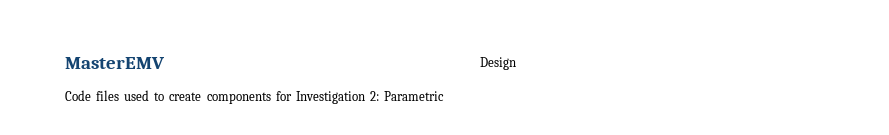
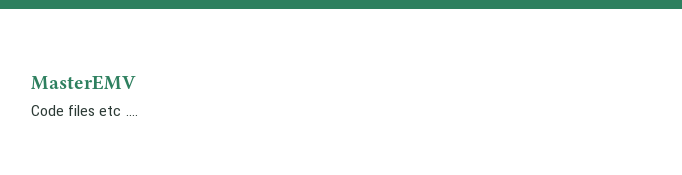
- Code files used to create components for Investigation 2: Parametric Design
+ Code files etc ....

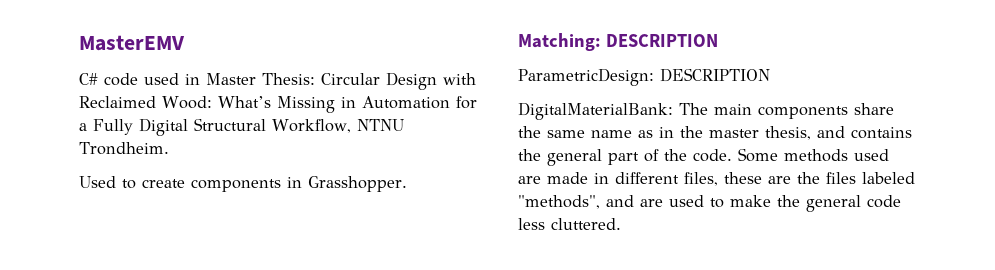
- Code files etc ....
+ C# code used in Master Thesis: Circular Design with Reclaimed Wood: What’s Missing in Automation for a Fully Digital Structural Workflow, NTNU Trondheim.
+ Used to create components in Grasshopper.
+ Matching: DESCRIPTION
+ ParametricDesign: DESCRIPTION
+ DigitalMaterialBank: The main components share the same name as in the master thesis, and contains the general part of the code. Some methods used are made in different files, these are the files labeled "methods", and are used to make the general code less cluttered.

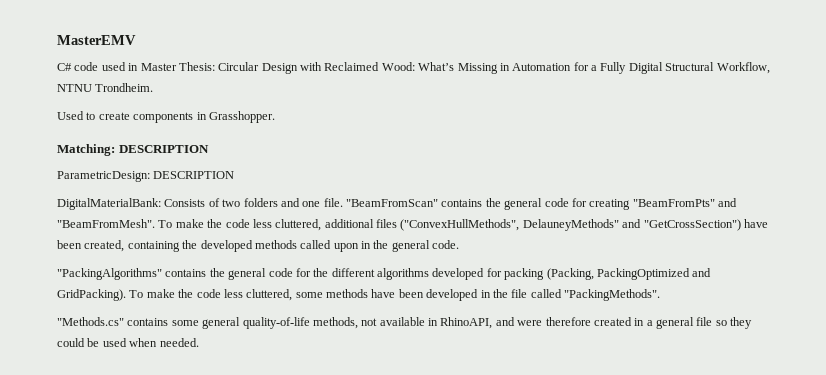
- DigitalMaterialBank: The main components share the same name as in the master thesis, and contains the general part of the code. Some methods used are made in different files, these are the files labeled "methods", and are used to make the general code less cluttered.
+ DigitalMaterialBank: Consists of two folders and one file. "BeamFromScan" contains the general code for creating "BeamFromPts" and "BeamFromMesh". To make the code less cluttered, additional files ("ConvexHullMethods", DelauneyMethods" and "GetCrossSection") have been created, containing the developed methods called upon in the general code.
+ "PackingAlgorithms" contains the general code for the different algorithms developed for packing (Packing, PackingOptimized and GridPacking). To make the code less cluttered, some methods have been developed in the file called "PackingMethods".
+ "Methods.cs" contains some general quality-of-life methods, not available in RhinoAPI, and were therefore created in a general file so they could be used when needed.

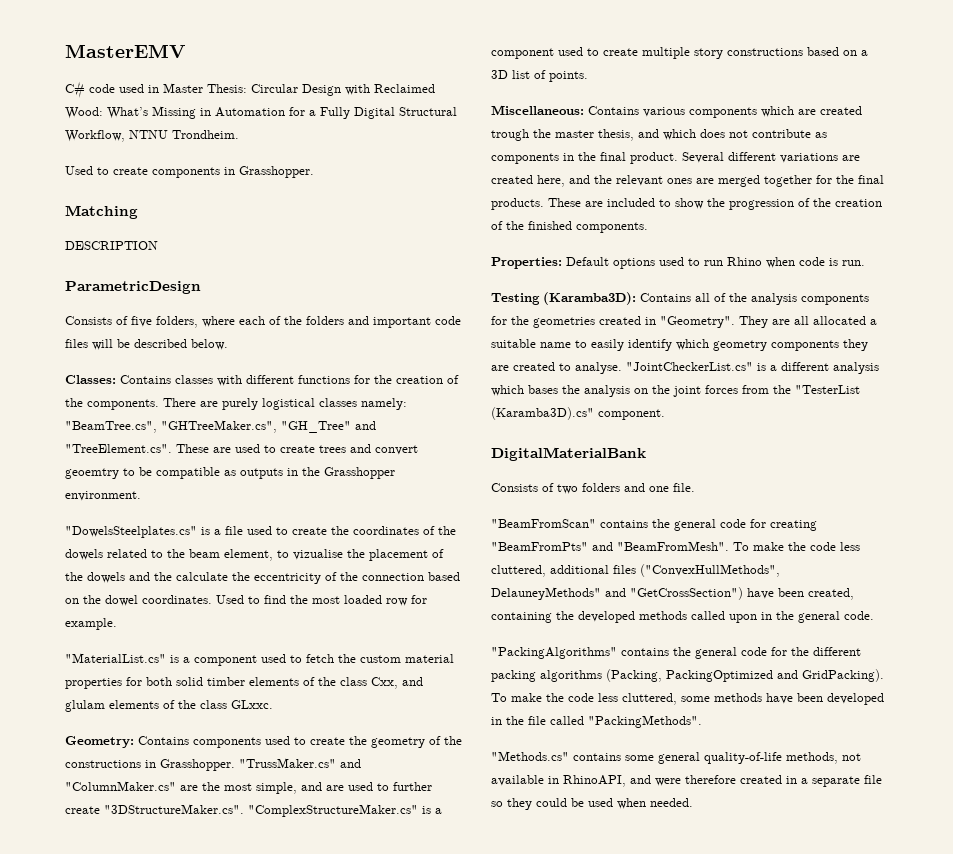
- Matching: DESCRIPTION
- ParametricDesign: DESCRIPTION
- DigitalMaterialBank: Consists of two folders and one file. "BeamFromScan" contains the general code for creating "BeamFromPts" and "BeamFromMesh".
+ Matching
+ DESCRIPTION
+ ParametricDesign
+ Consists of five folders, where each of the folders and important code files will be described below.
+ Classes: Contains classes with different functions for the creation of the components. There are purely logistical classes namely: "BeamTree.cs", "GHTreeMaker.cs", "GH_Tree" and "TreeElement.cs". These are used to create trees and convert geoemtry to be compatible as outputs in the Grasshopper environment.
+ "DowelsSteelplates.cs" is a file used to create the coordinates of the dowels related to the beam element, to vizualise the placement of the dowels and the calculate the eccentricity of the connection based on the dowel coordinates. Used to find the most loaded row for example.
+ "MaterialList.cs" is a component used to fetch the custom material properties for both solid timber elements of the class Cxx, and glulam elements of the class GLxxc.
+ Geometry: Contains components used to create the geometry of the constructions in Grasshopper. "TrussMaker.cs" and "ColumnMaker.cs" are the most simple, and are used to further create "3DStructureMaker.cs". "ComplexStructureMaker.cs" is a component used to create multiple story constructions based on a 3D list of points.
+ Miscellaneous: Contains various components which are created trough the master thesis, and which does not contribute as components in the final product. Several different variations are created here, and the relevant ones are merged together for the final products. These are included to show the progression of the creation of the finished components.
+ Properties: Default options used to run Rhino when code is run.
+ Testing (Karamba3D): Contains all of the analysis components for the geometries created in "Geometry". They are all allocated a suitable name to easily identify which geometry components they are created to analyse. "JointCheckerList.cs" is a different analysis which bases the analysis on the joint forces from the "TesterList (Karamba3D).cs" component.
+ DigitalMaterialBank
+ Consists of two folders and one file.
+ "BeamFromScan" contains the general code for creating "BeamFromPts" and "BeamFromMesh".
- "PackingAlgorithms" contains the general code for the different algorithms developed for packing (Packing, PackingOptimized and GridPacking).
+ "PackingAlgorithms" contains the general code for the different packing algorithms (Packing, PackingOptimized and GridPacking).
- "Methods.cs" contains some general quality-of-life methods, not available in RhinoAPI, and were therefore created in a general file so they could be used when needed.
+ "Methods.cs" contains some general quality-of-life methods, not available in RhinoAPI, and were therefore created in a separate file so they could be used when needed.

